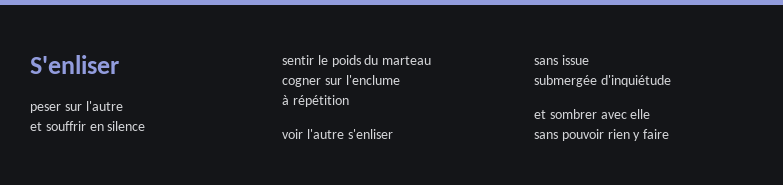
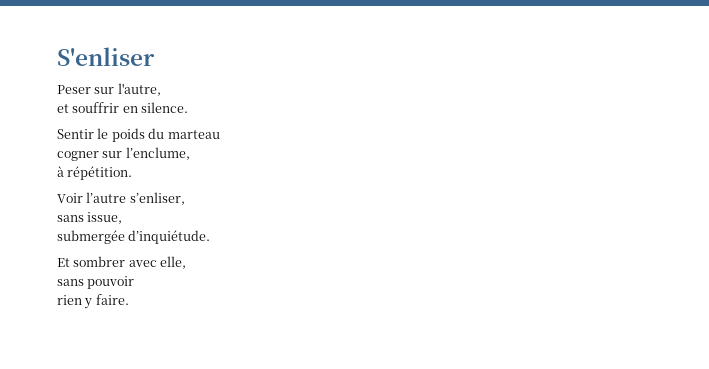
- peser sur l'autre
+ Peser sur l'autre,
- et souffrir en silence
- sentir le poids du marteau
+ et souffrir en silence.
+ Sentir le poids du marteau
- cogner sur l'enclume
+ cogner sur l’enclume,
- à répétition
- voir l'autre s'enliser
- sans issue
+ à répétition.
+ Voir l’autre s’enliser,
+ sans issue,
- submergée d'inquiétude
- et sombrer avec elle
+ submergée d’inquiétude.
+ Et sombrer avec elle,
- sans pouvoir rien y faire
+ sans pouvoir
+ rien y faire.

